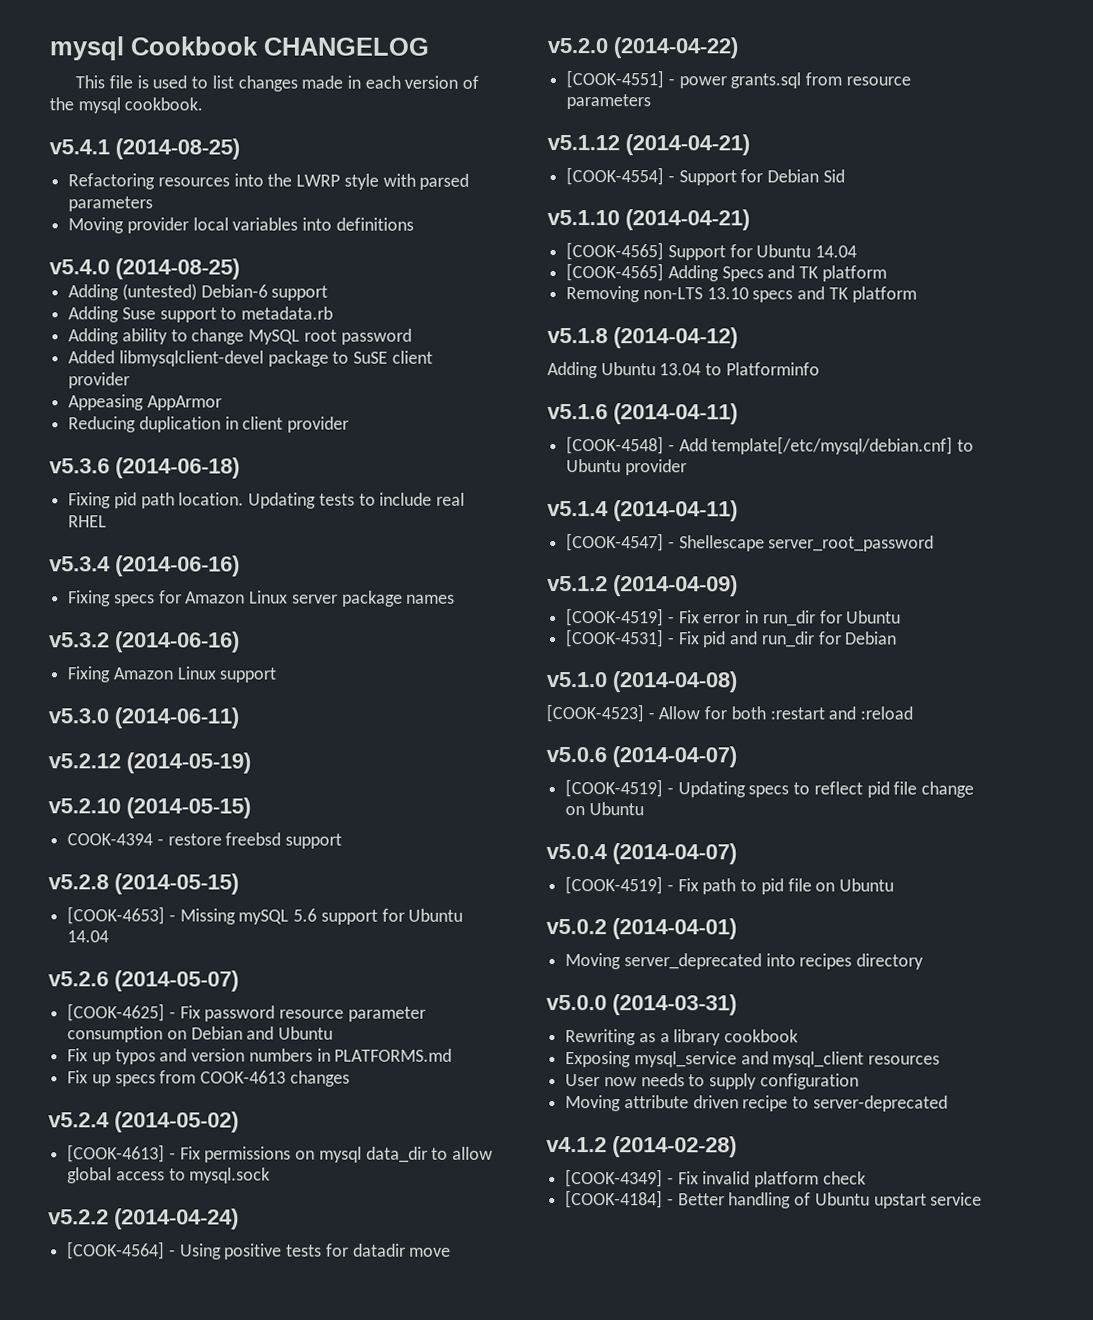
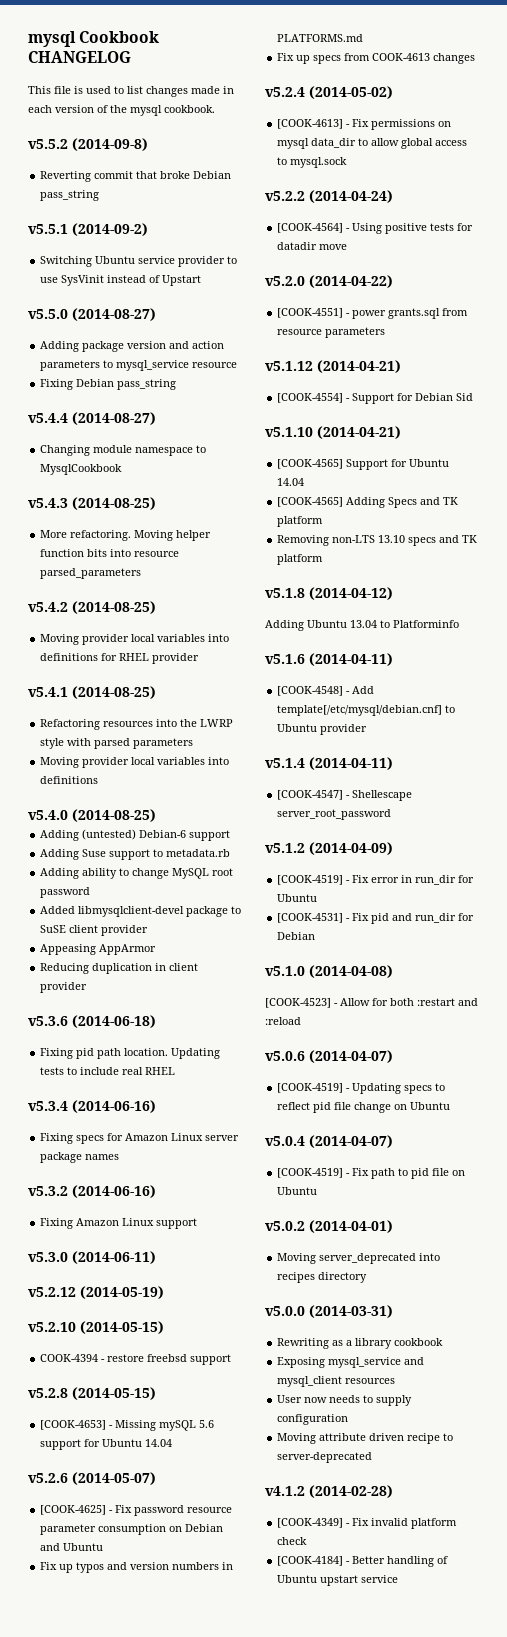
+ v5.5.2 (2014-09-8)
+ Reverting commit that broke Debian pass_string
+ v5.5.1 (2014-09-2)
+ Switching Ubuntu service provider to use SysVinit instead of Upstart
+ v5.5.0 (2014-08-27)
+ Adding package version and action parameters to mysql_service resource
+ Fixing Debian pass_string
+ v5.4.4 (2014-08-27)
+ Changing module namespace to MysqlCookbook
+ v5.4.3 (2014-08-25)
+ More refactoring. Moving helper function bits into resource parsed_parameters
+ v5.4.2 (2014-08-25)
+ Moving provider local variables into definitions for RHEL provider

